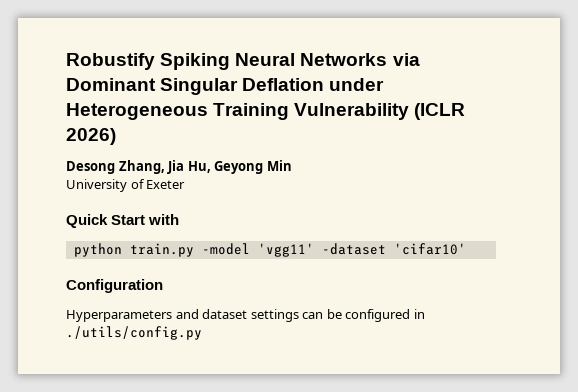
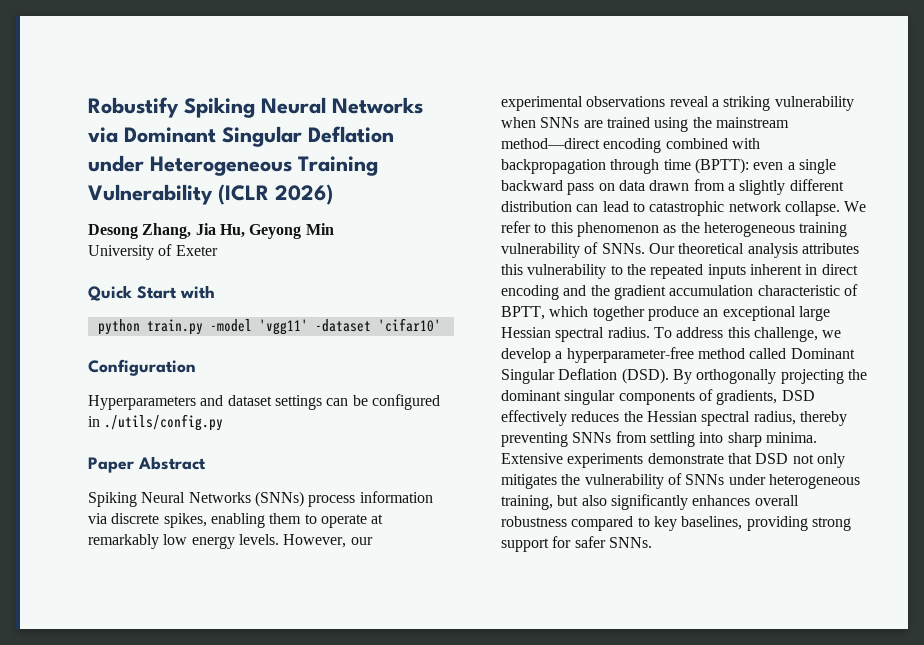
+ Paper Abstract
+ Spiking Neural Networks (SNNs) process information via discrete spikes, enabling them to operate at remarkably low energy levels. However, our experimental observations reveal a striking vulnerability when SNNs are trained using the mainstream method—direct encoding combined with backpropagation through time (BPTT): even a single backward pass on data drawn from a slightly different distribution can lead to catastrophic network collapse. We refer to this phenomenon as the heterogeneous training vulnerability of SNNs. Our theoretical analysis attributes this vulnerability to the repeated inputs inherent in direct encoding and the gradient accumulation characteristic of BPTT, which together produce an exceptional large Hessian spectral radius. To address this challenge, we develop a hyperparameter-free method called Dominant Singular Deflation (DSD). By orthogonally projecting the dominant singular components of gradients, DSD effectively reduces the Hessian spectral radius, thereby preventing SNNs from settling into sharp minima. Extensive experiments demonstrate that DSD not only mitigates the vulnerability of SNNs under heterogeneous training, but also significantly enhances overall robustness compared to key baselines, providing strong support for safer SNNs.

